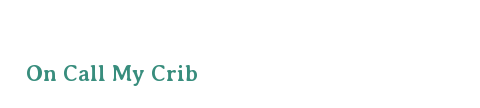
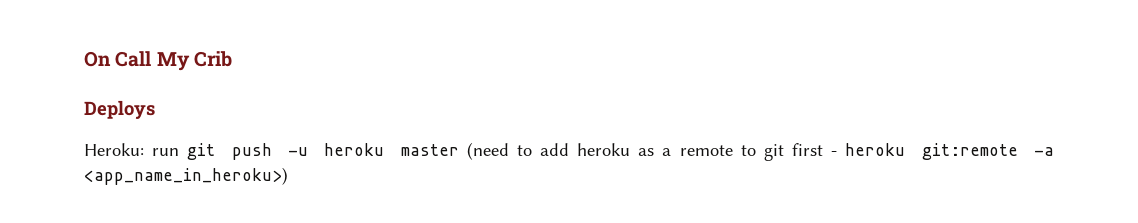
+ Deploys
+ Heroku: run git push -u heroku master (need to add heroku as a remote to git first - heroku git:remote -a <app_name_in_heroku>)

